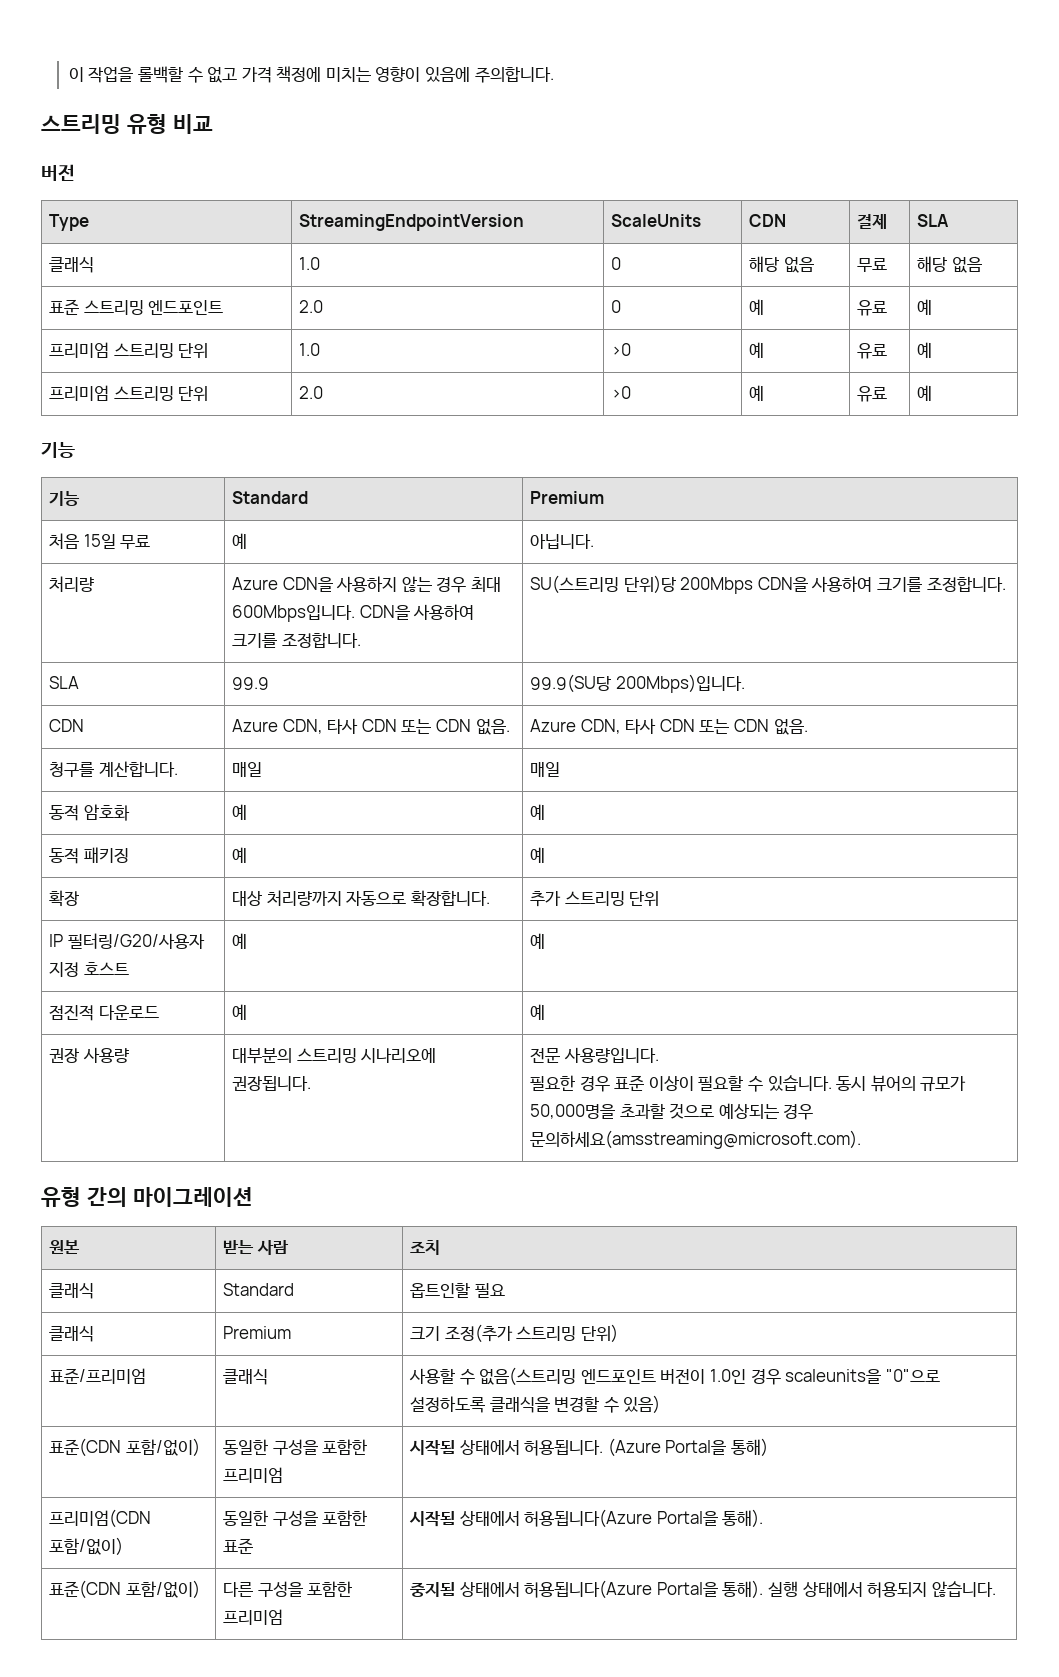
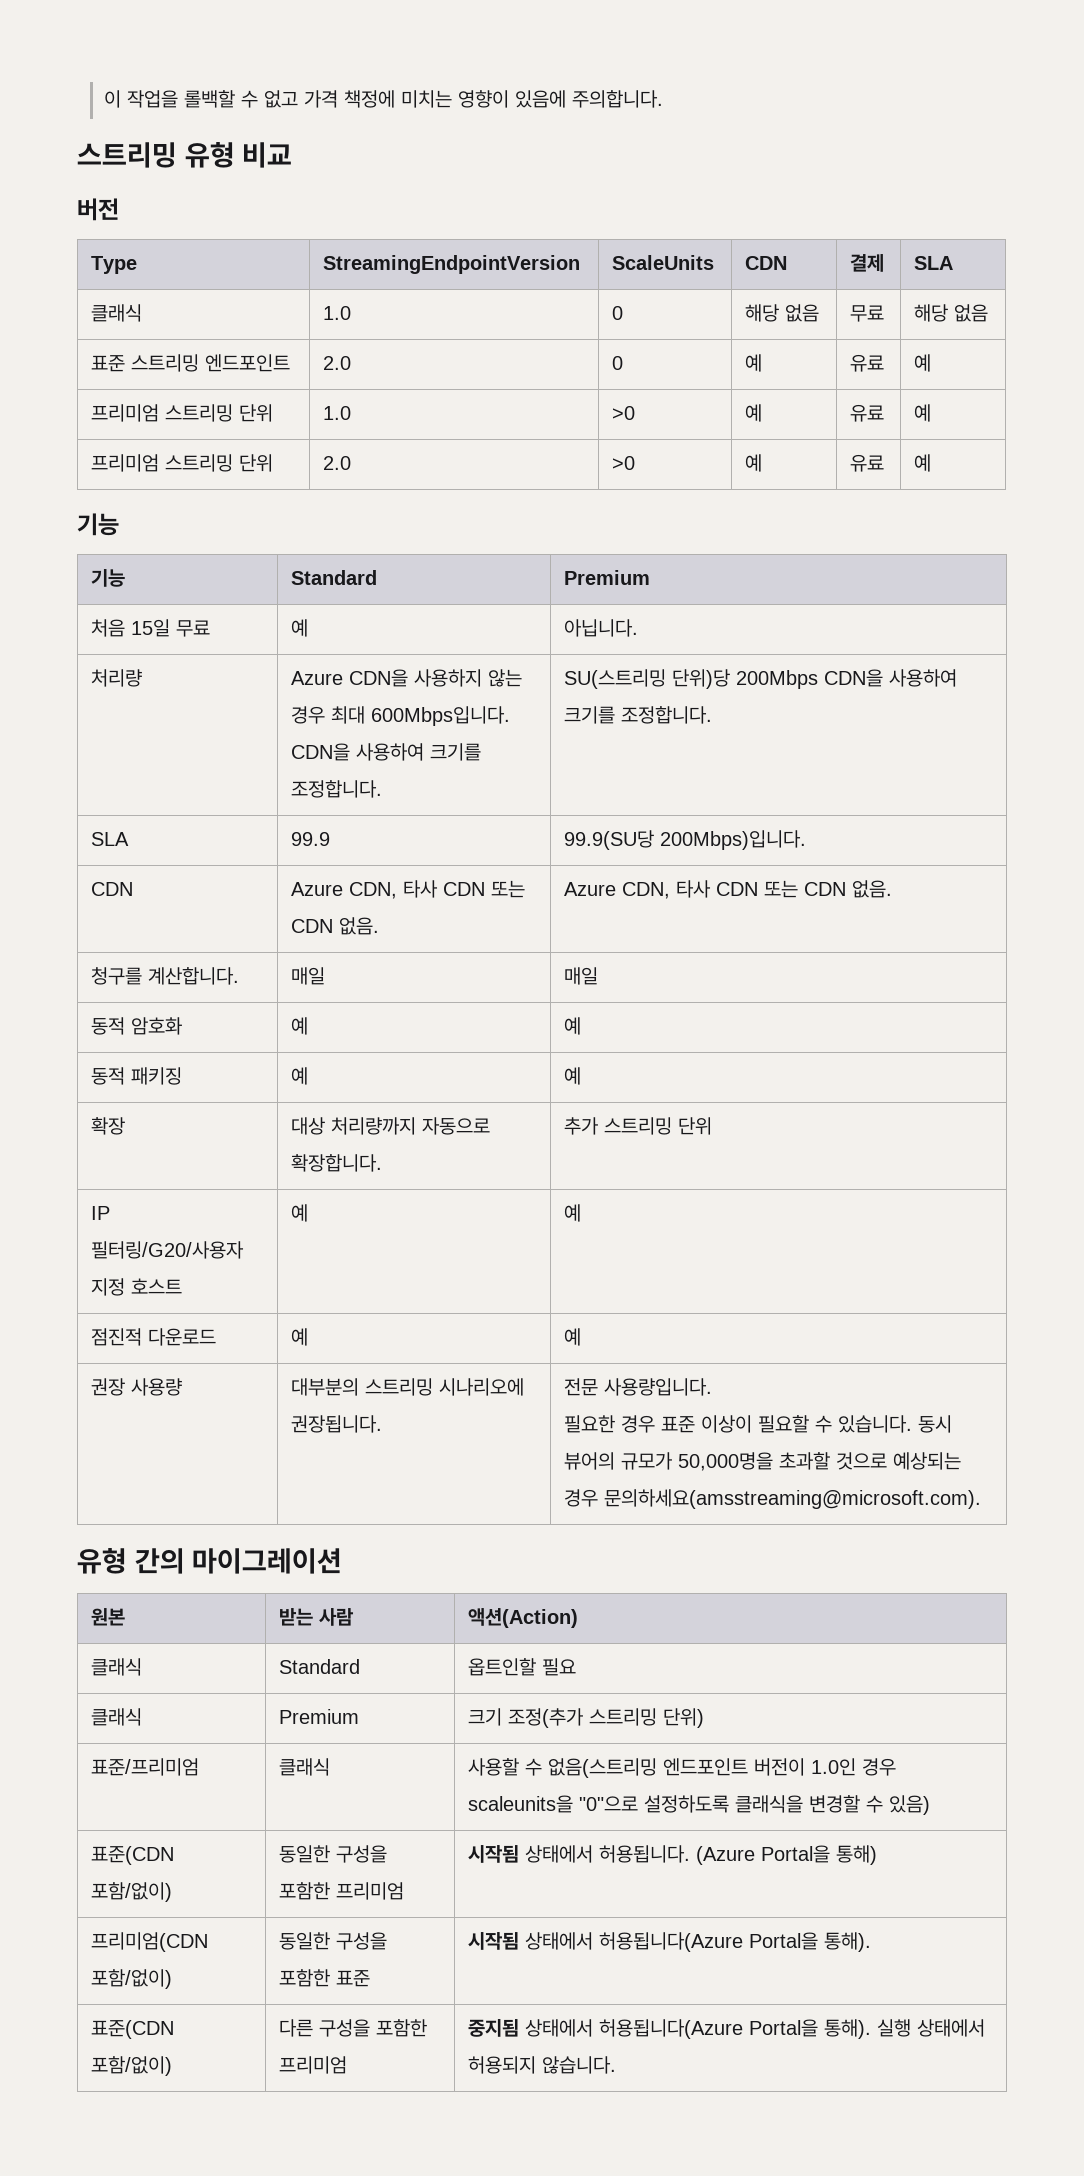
- 원본 | 받는 사람 | 조치
+ 원본 | 받는 사람 | 액션(Action)

